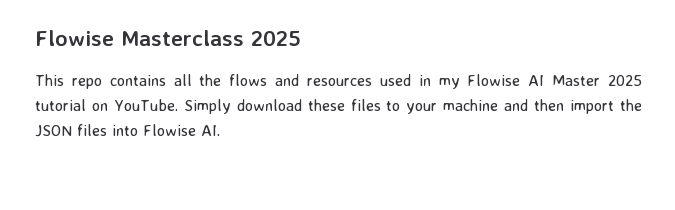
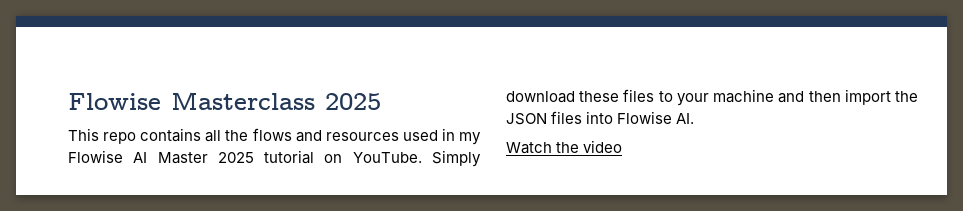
+ Watch the video

